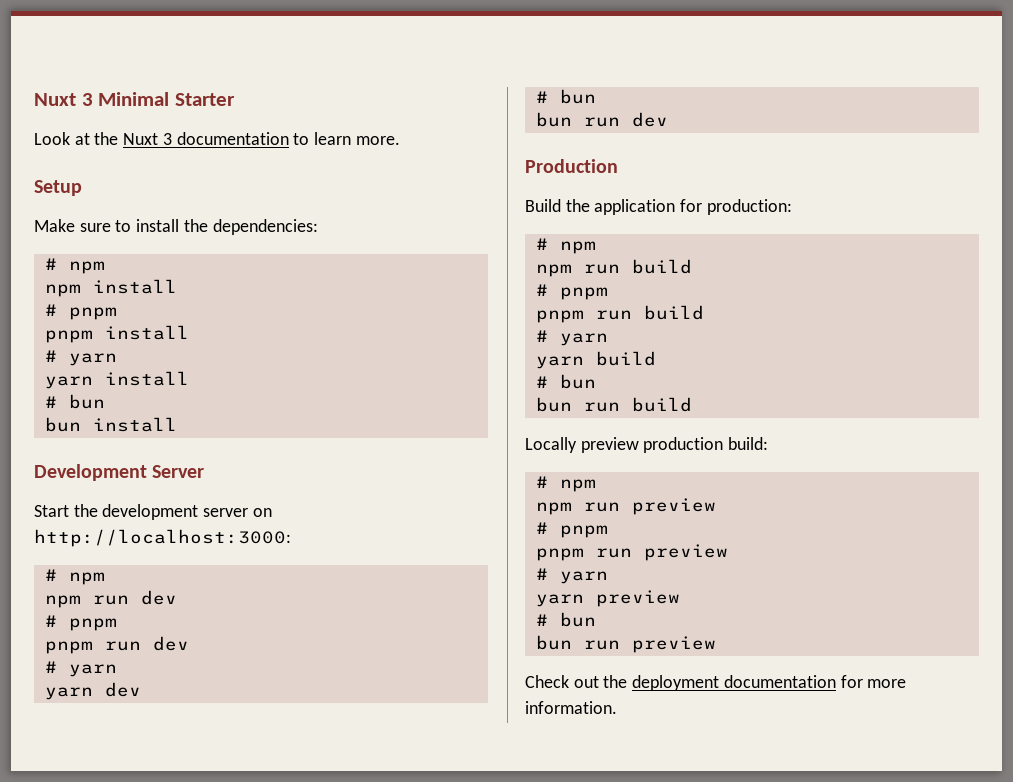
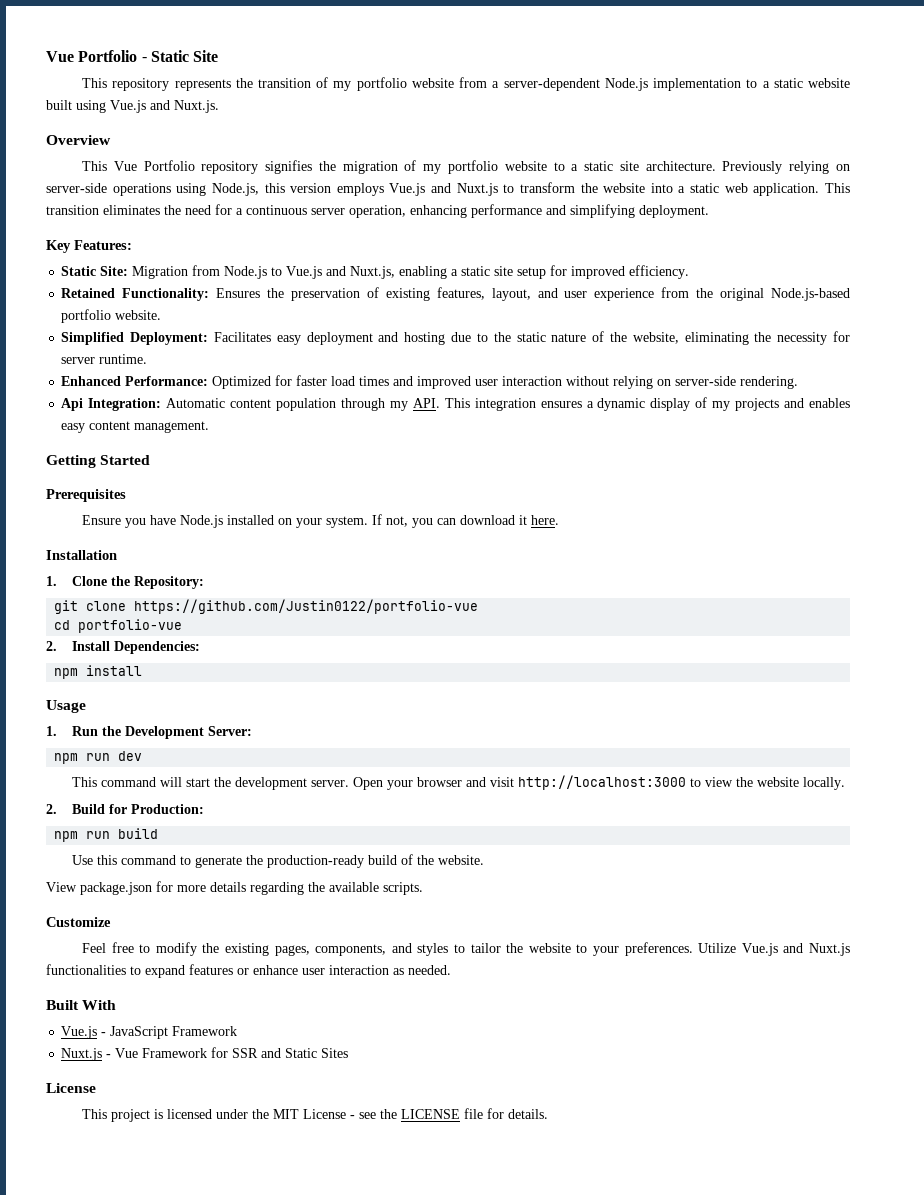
- Nuxt 3 Minimal Starter
- Look at the Nuxt 3 documentation to learn more.
- Setup
- Make sure to install the dependencies:
- # npm
+ Vue Portfolio - Static Site
+ This repository represents the transition of my portfolio website from a server-dependent Node.js implementation to a static website built using Vue.js and Nuxt.js.
+ Overview
+ This Vue Portfolio repository signifies the migration of my portfolio website to a static site architecture. Previously relying on server-side operations using Node.js, this version employs Vue.js and Nuxt.js to transform the website into a static web application. This transition eliminates the need for a continuous server operation, enhancing performance and simplifying deployment.
+ Key Features:
+ Static Site: Migration from Node.js to Vue.js and Nuxt.js, enabling a static site setup for improved efficiency.
+ Retained Functionality: Ensures the preservation of existing features, layout, and user experience from the original Node.js-based portfolio website.
+ Simplified Deployment: Facilitates easy deployment and hosting due to the static nature of the website, eliminating the necessity for server runtime.
+ Enhanced Performance: Optimized for faster load times and improved user interaction without relying on server-side rendering.
+ Api Integration: Automatic content population through my API. This integration ensures a dynamic display of my projects and enables easy content management.
+ Getting Started
+ Prerequisites
+ Ensure you have Node.js installed on your system. If not, you can download it here.
+ Installation
+ 1. Clone the Repository:
+ git clone https://github.com/Justin0122/portfolio-vue
+ cd portfolio-vue
+ 2. Install Dependencies:
  npm install
- # pnpm
- pnpm install
- # yarn
- yarn install
- # bun
- bun install
- Development Server
- Start the development server on http://localhost:3000:
- # npm
+ Usage
+ 1. Run the Development Server:
  npm run dev
- # pnpm
- pnpm run dev
- # yarn
- yarn dev
- # bun
- bun run dev
- Production
- Build the application for production:
- # npm
+ This command will start the development server. Open your browser and visit http://localhost:3000 to view the website locally.
+ 2. Build for Production:
  npm run build
- # pnpm
- pnpm run build
- # yarn
- yarn build
- # bun
- bun run build
- Locally preview production build:
- # npm
- npm run preview
- # pnpm
- pnpm run preview
- # yarn
- yarn preview
- # bun
- bun run preview
- Check out the deployment documentation for more information.
+ Use this command to generate the production-ready build of the website.
+ View package.json for more details regarding the available scripts.
+ Customize
+ Feel free to modify the existing pages, components, and styles to tailor the website to your preferences. Utilize Vue.js and Nuxt.js functionalities to expand features or enhance user interaction as needed.
+ Built With
+ Vue.js - JavaScript Framework
+ Nuxt.js - Vue Framework for SSR and Static Sites
+ License
+ This project is licensed under the MIT License - see the LICENSE file for details.

